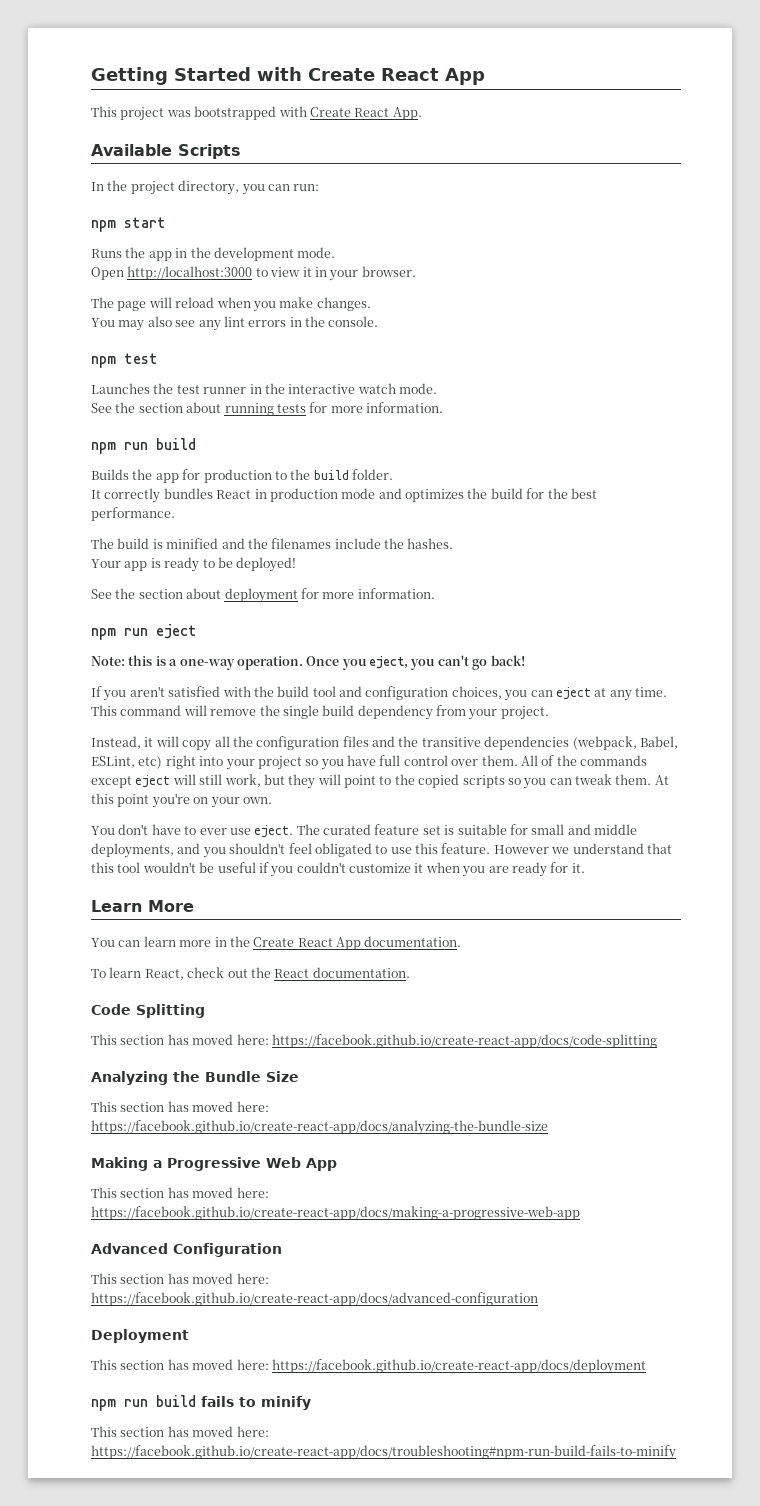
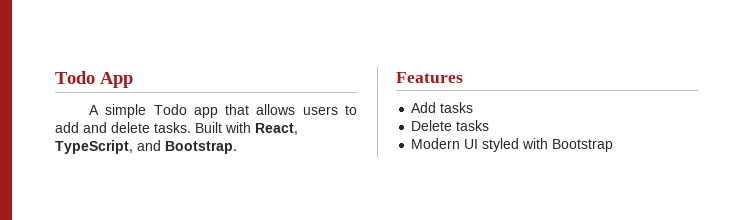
- Getting Started with Create React App
- This project was bootstrapped with Create React App.
- Available Scripts
- In the project directory, you can run:
- npm start
- Runs the app in the development mode.
- Open http://localhost:3000 to view it in your browser.
- The page will reload when you make changes.
- You may also see any lint errors in the console.
- npm test
- Launches the test runner in the interactive watch mode.
- See the section about running tests for more information.
- npm run build
- Builds the app for production to the build folder.
- It correctly bundles React in production mode and optimizes the build for the best performance.
- The build is minified and the filenames include the hashes.
- Your app is ready to be deployed!
- See the section about deployment for more information.
- npm run eject
- Note: this is a one-way operation. Once you eject, you can't go back!
- If you aren't satisfied with the build tool and configuration choices, you can eject at any time. This command will remove the single build dependency from your project.
- Instead, it will copy all the configuration files and the transitive dependencies (webpack, Babel, ESLint, etc) right into your project so you have full control over them. All of the commands except eject will still work, but they will point to the copied scripts so you can tweak them. At this point you're on your own.
- You don't have to ever use eject. The curated feature set is suitable for small and middle deployments, and you shouldn't feel obligated to use this feature. However we understand that this tool wouldn't be useful if you couldn't customize it when you are ready for it.
- Learn More
- You can learn more in the Create React App documentation.
- To learn React, check out the React documentation.
- Code Splitting
- This section has moved here: https://facebook.github.io/create-react-app/docs/code-splitting
- Analyzing the Bundle Size
- This section has moved here: https://facebook.github.io/create-react-app/docs/analyzing-the-bundle-size
- Making a Progressive Web App
- This section has moved here: https://facebook.github.io/create-react-app/docs/making-a-progressive-web-app
- Advanced Configuration
- This section has moved here: https://facebook.github.io/create-react-app/docs/advanced-configuration
- Deployment
- This section has moved here: https://facebook.github.io/create-react-app/docs/deployment
- npm run build fails to minify
- This section has moved here: https://facebook.github.io/create-react-app/docs/troubleshooting#npm-run-build-fails-to-minify
+ Todo App
+ A simple Todo app that allows users to add and delete tasks. Built with React, TypeScript, and Bootstrap.
+ Features
+ Add tasks
+ Delete tasks
+ Modern UI styled with Bootstrap

